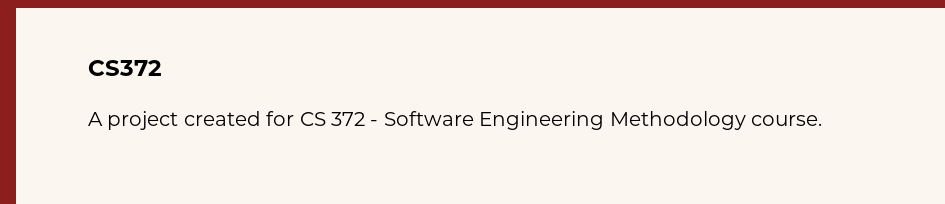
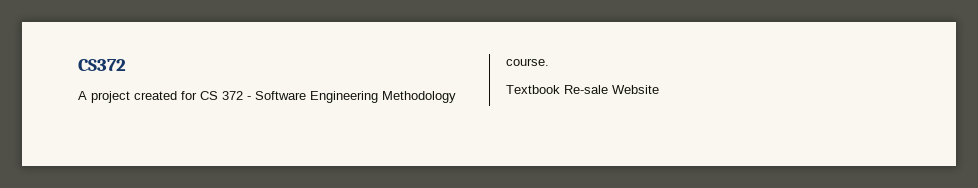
+ Textbook Re-sale Website

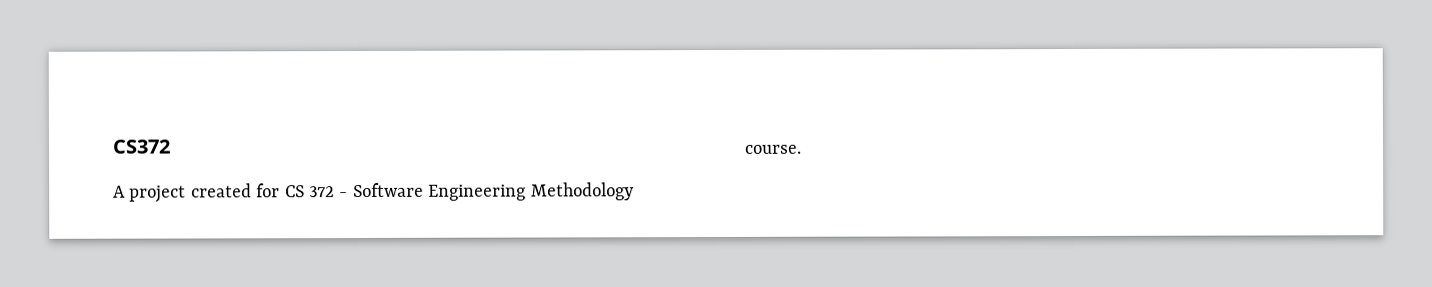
- Textbook Re-sale Website

